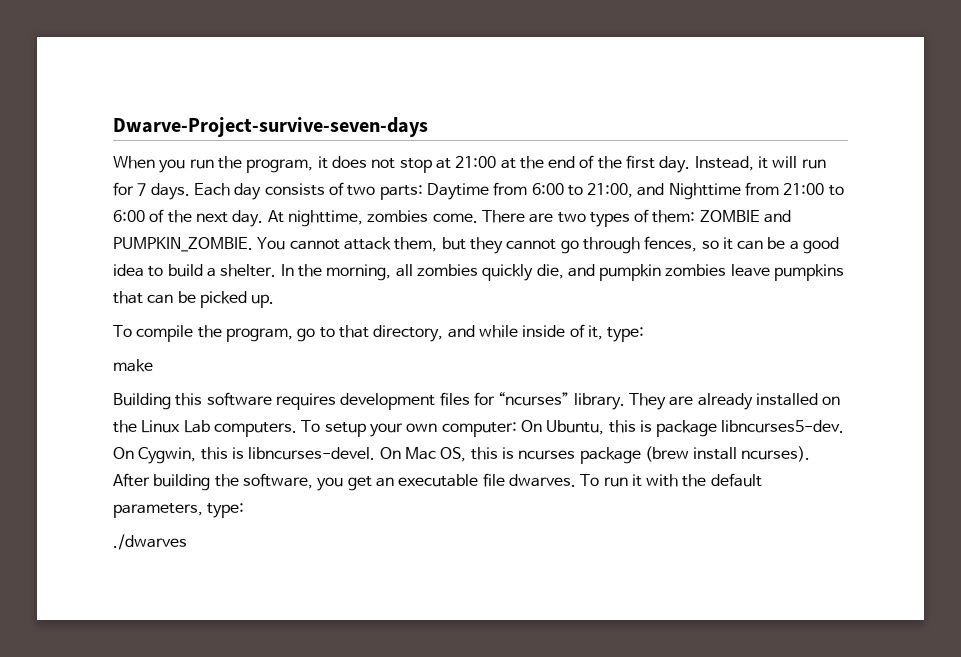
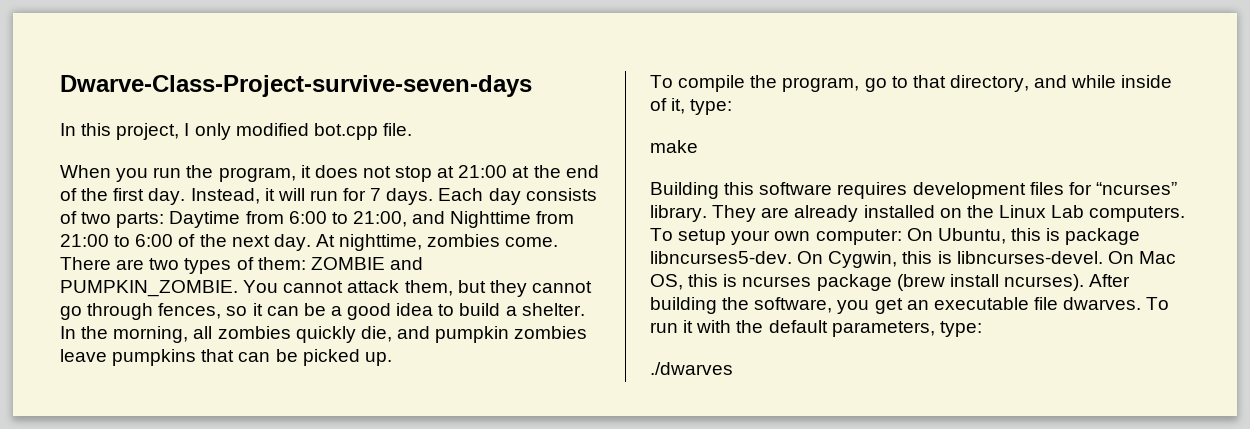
- Dwarve-Project-survive-seven-days
+ Dwarve-Class-Project-survive-seven-days
+ In this project, I only modified bot.cpp file.

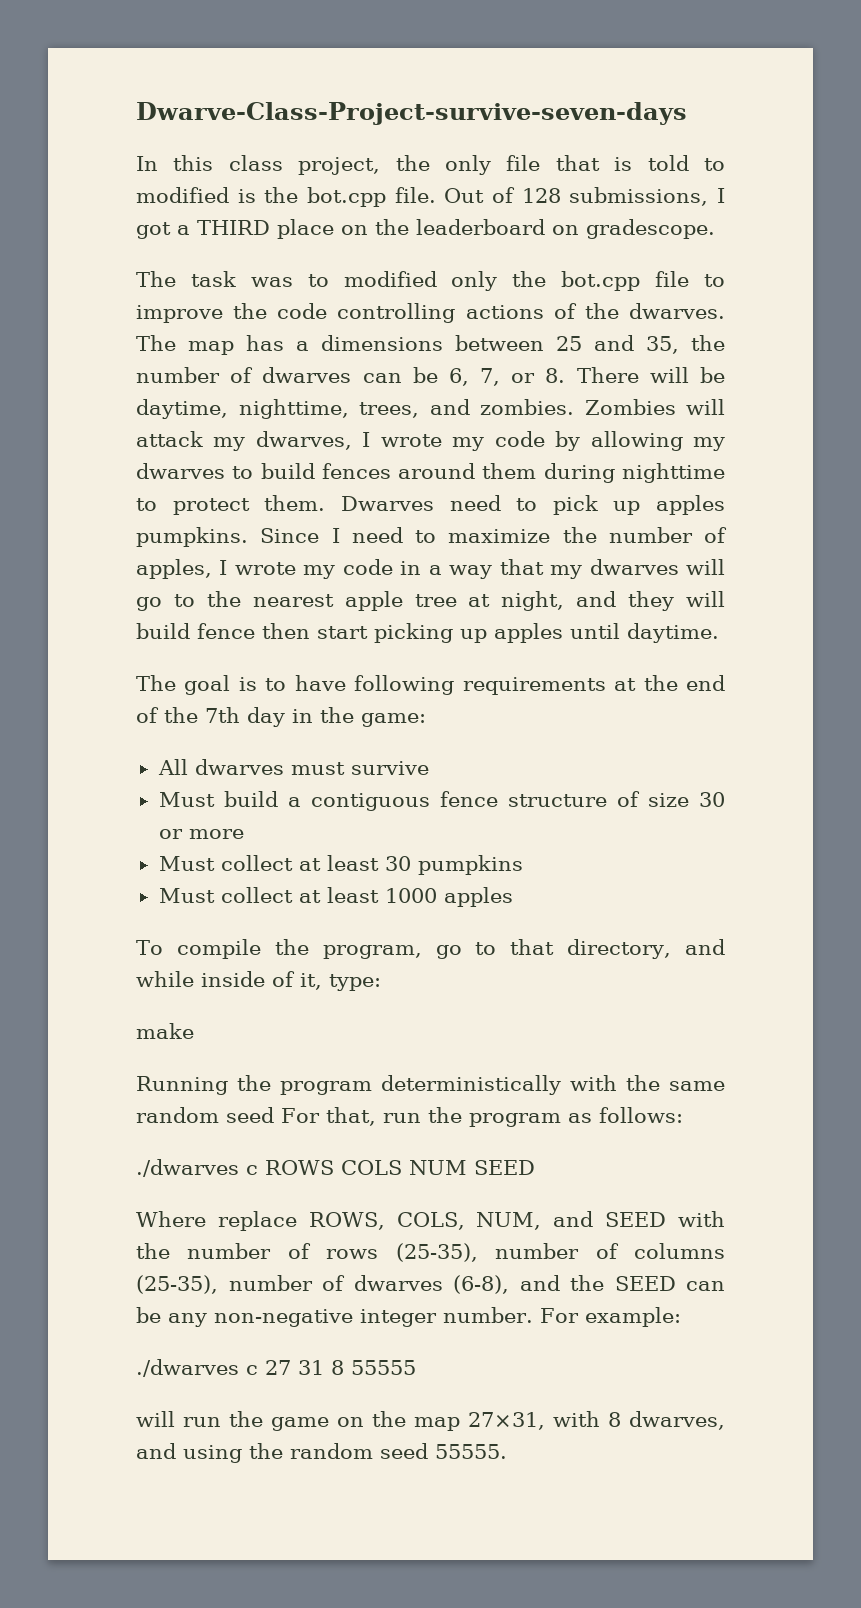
- In this project, I only modified bot.cpp file.
- When you run the program, it does not stop at 21:00 at the end of the first day. Instead, it will run for 7 days. Each day consists of two parts: Daytime from 6:00 to 21:00, and Nighttime from 21:00 to 6:00 of the next day. At nighttime, zombies come. There are two types of them: ZOMBIE and PUMPKIN_ZOMBIE. You cannot attack them, but they cannot go through fences, so it can be a good idea to build a shelter. In the morning, all zombies quickly die, and pumpkin zombies leave pumpkins that can be picked up.
+ In this class project, the only file that is told to modified is the bot.cpp file. Out of 128 submissions, I got a THIRD place on the leaderboard on gradescope.
+ The task was to modified only the bot.cpp file to improve the code controlling actions of the dwarves. The map has a dimensions between 25 and 35, the number of dwarves can be 6, 7, or 8. There will be daytime, nighttime, trees, and zombies. Zombies will attack my dwarves, I wrote my code by allowing my dwarves to build fences around them during nighttime to protect them. Dwarves need to pick up apples pumpkins. Since I need to maximize the number of apples, I wrote my code in a way that my dwarves will go to the nearest apple tree at night, and they will build fence then start picking up apples until daytime.
+ The goal is to have following requirements at the end of the 7th day in the game:
+ All dwarves must survive
+ Must build a contiguous fence structure of size 30 or more
+ Must collect at least 30 pumpkins
+ Must collect at least 1000 apples
- Building this software requires development files for “ncurses” library. They are already installed on the Linux Lab computers. To setup your own computer: On Ubuntu, this is package libncurses5-dev. On Cygwin, this is libncurses-devel. On Mac OS, this is ncurses package (brew install ncurses). After building the software, you get an executable file dwarves. To run it with the default parameters, type:
- ./dwarves
+ Running the program deterministically with the same random seed For that, run the program as follows:
+ ./dwarves c ROWS COLS NUM SEED
+ Where replace ROWS, COLS, NUM, and SEED with the number of rows (25-35), number of columns (25-35), number of dwarves (6-8), and the SEED can be any non-negative integer number. For example:
+ ./dwarves c 27 31 8 55555
+ will run the game on the map 27×31, with 8 dwarves, and using the random seed 55555.

